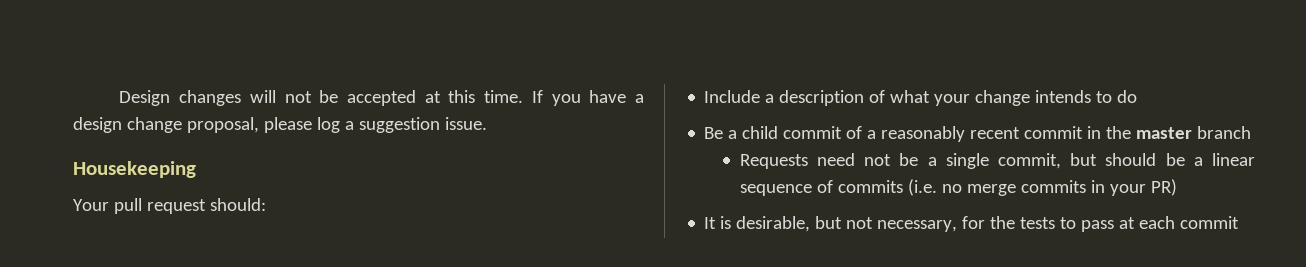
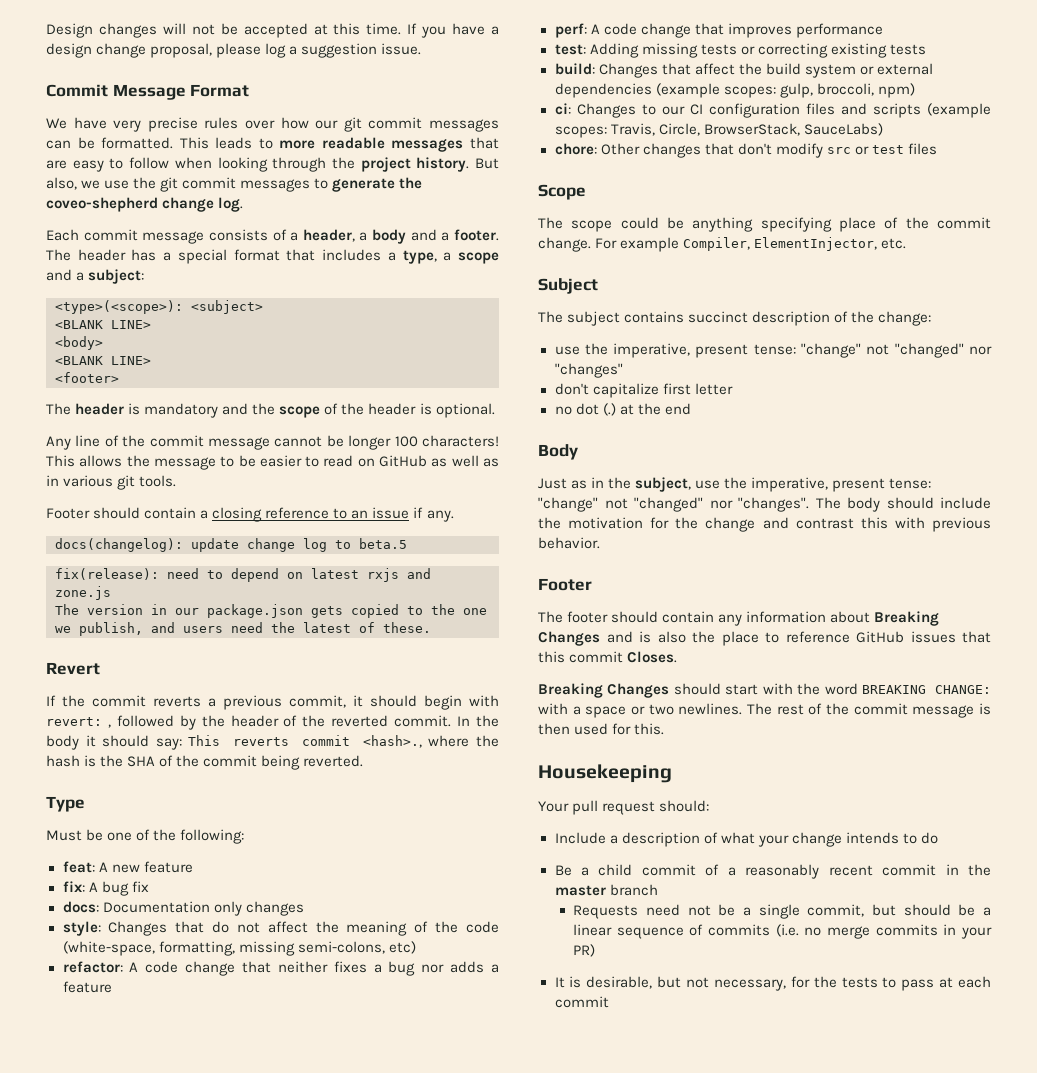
+ Commit Message Format
+ We have very precise rules over how our git commit messages can be formatted. This leads to more readable messages that are easy to follow when looking through the project history. But also, we use the git commit messages to generate the coveo-shepherd change log.
+ Each commit message consists of a header, a body and a footer. The header has a special format that includes a type, a scope and a subject:
+ <type>(<scope>): <subject>
+ <BLANK LINE>
+ <body>
+ <BLANK LINE>
+ <footer>
+ The header is mandatory and the scope of the header is optional.
+ Any line of the commit message cannot be longer 100 characters! This allows the message to be easier to read on GitHub as well as in various git tools.
+ Footer should contain a closing reference to an issue if any.
+ docs(changelog): update change log to beta.5
+ fix(release): need to depend on latest rxjs and zone.js
+ The version in our package.json gets copied to the one we publish, and users need the latest of these.
+ Revert
+ If the commit reverts a previous commit, it should begin with revert: , followed by the header of the reverted commit. In the body it should say: This reverts commit <hash>., where the hash is the SHA of the commit being reverted.
+ Type
+ Must be one of the following:
+ feat: A new feature
+ fix: A bug fix
+ docs: Documentation only changes
+ style: Changes that do not affect the meaning of the code (white-space, formatting, missing semi-colons, etc)
+ refactor: A code change that neither fixes a bug nor adds a feature
+ perf: A code change that improves performance
+ test: Adding missing tests or correcting existing tests
+ build: Changes that affect the build system or external dependencies (example scopes: gulp, broccoli, npm)
+ ci: Changes to our CI configuration files and scripts (example scopes: Travis, Circle, BrowserStack, SauceLabs)
+ chore: Other changes that don't modify src or test files
+ Scope
+ The scope could be anything specifying place of the commit change. For example Compiler, ElementInjector, etc.
+ Subject
+ The subject contains succinct description of the change:
+ use the imperative, present tense: "change" not "changed" nor "changes"
+ don't capitalize first letter
+ no dot (.) at the end
+ Body
+ Just as in the subject, use the imperative, present tense: "change" not "changed" nor "changes". The body should include the motivation for the change and contrast this with previous behavior.
+ Footer
+ The footer should contain any information about Breaking Changes and is also the place to reference GitHub issues that this commit Closes.
+ Breaking Changes should start with the word BREAKING CHANGE: with a space or two newlines. The rest of the commit message is then used for this.

